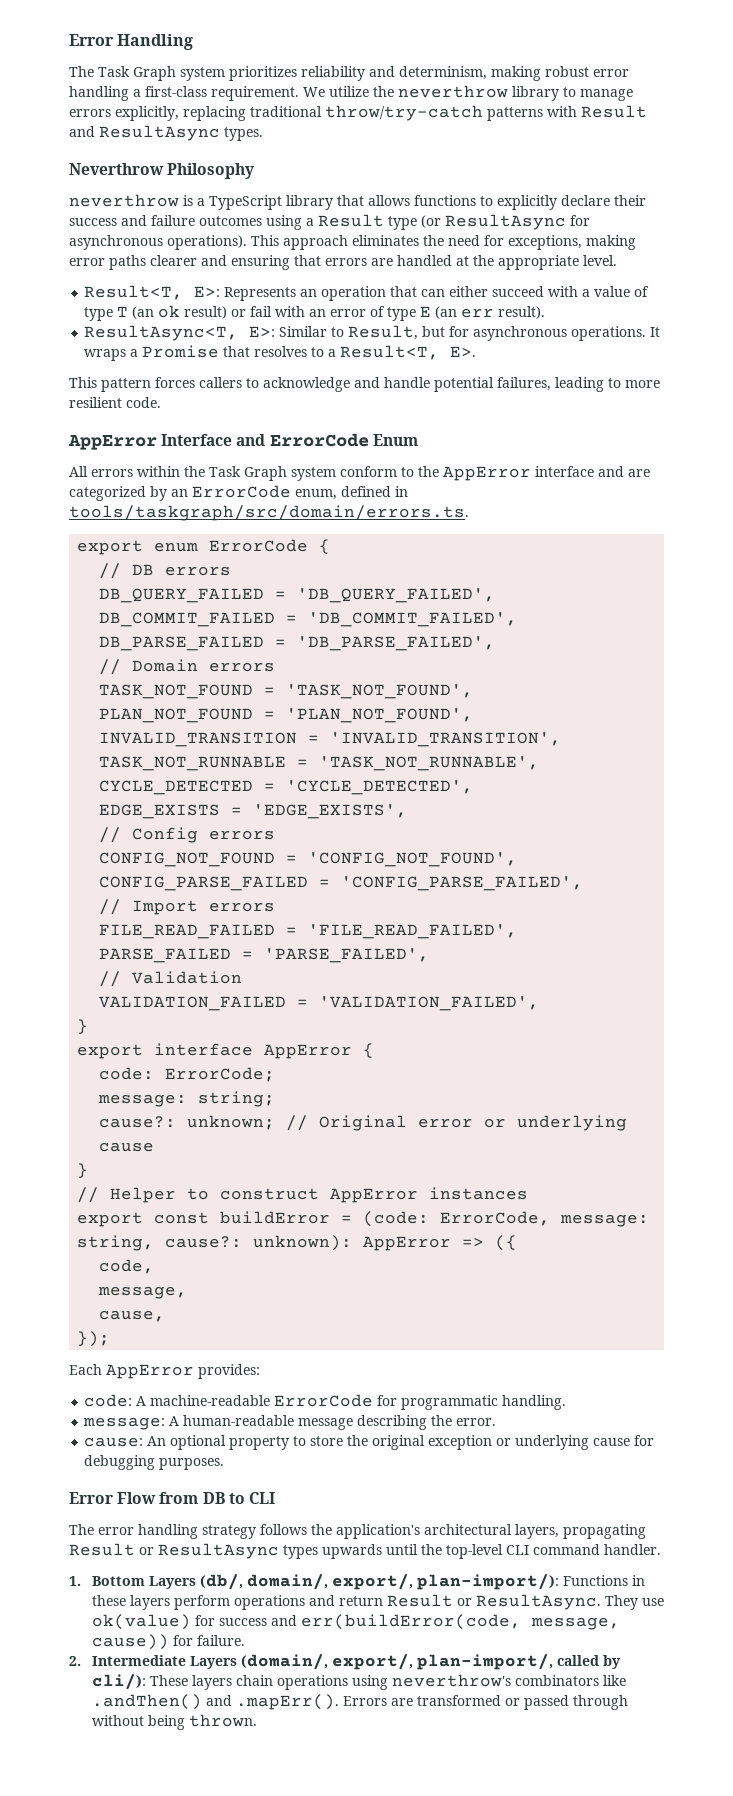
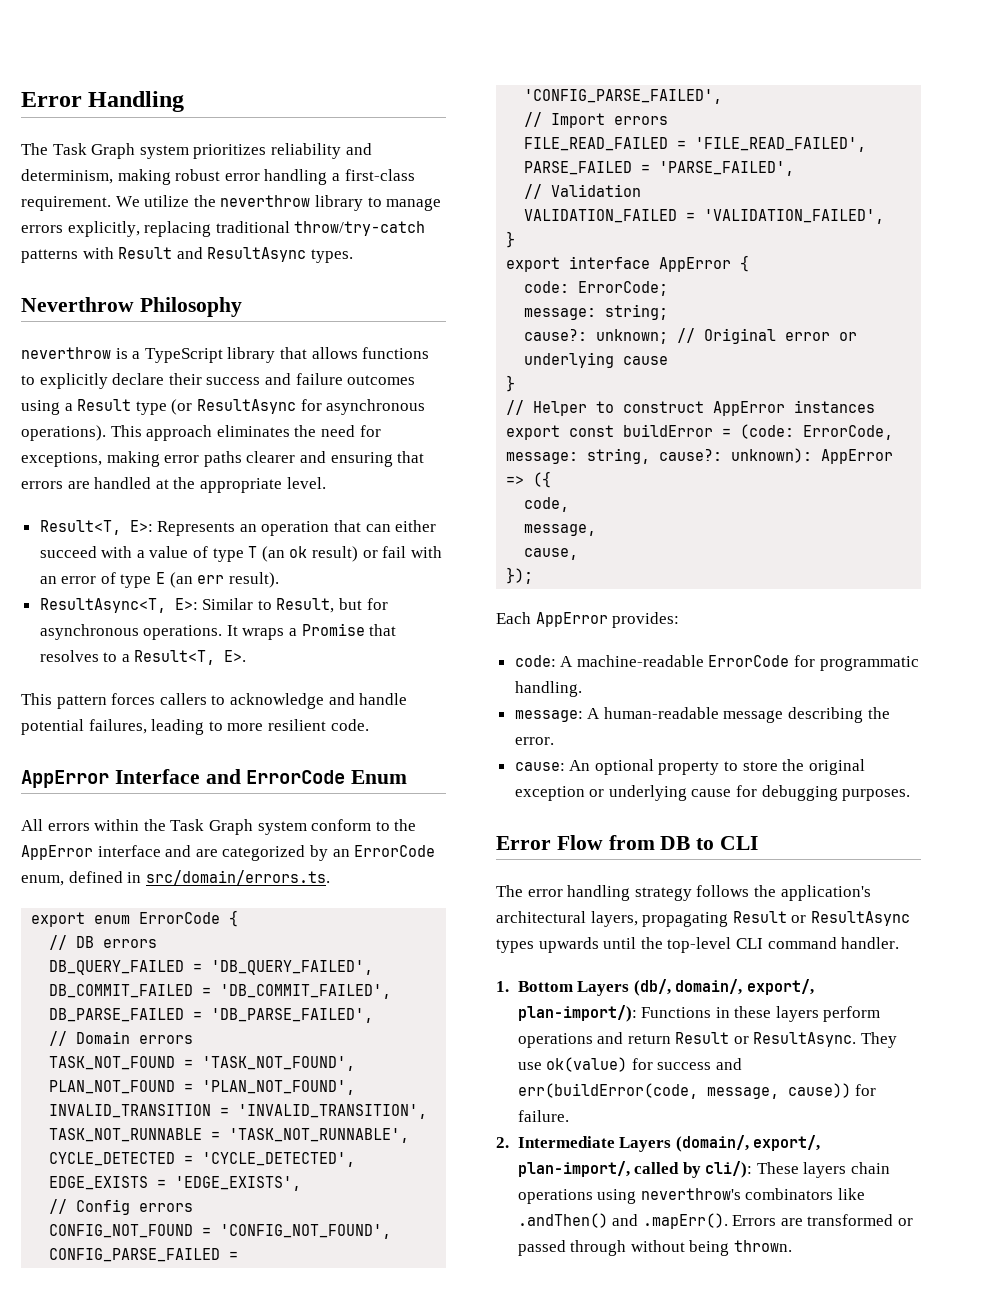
- All errors within the Task Graph system conform to the AppError interface and are categorized by an ErrorCode enum, defined in tools/taskgraph/src/domain/errors.ts.
+ All errors within the Task Graph system conform to the AppError interface and are categorized by an ErrorCode enum, defined in src/domain/errors.ts.

